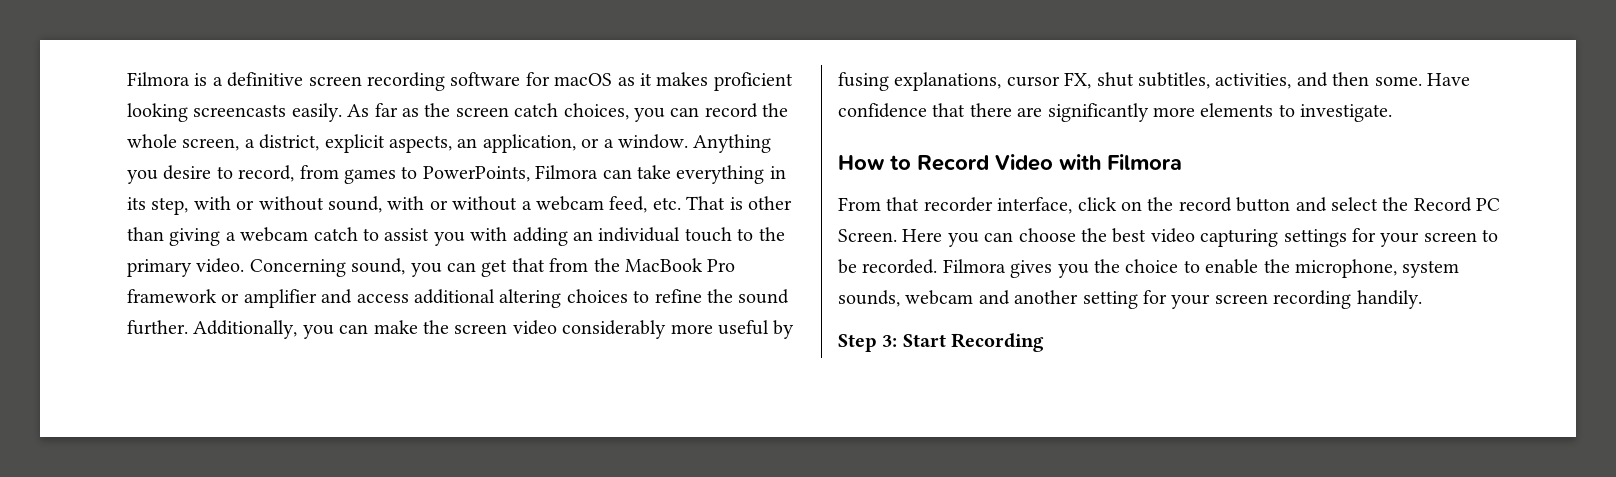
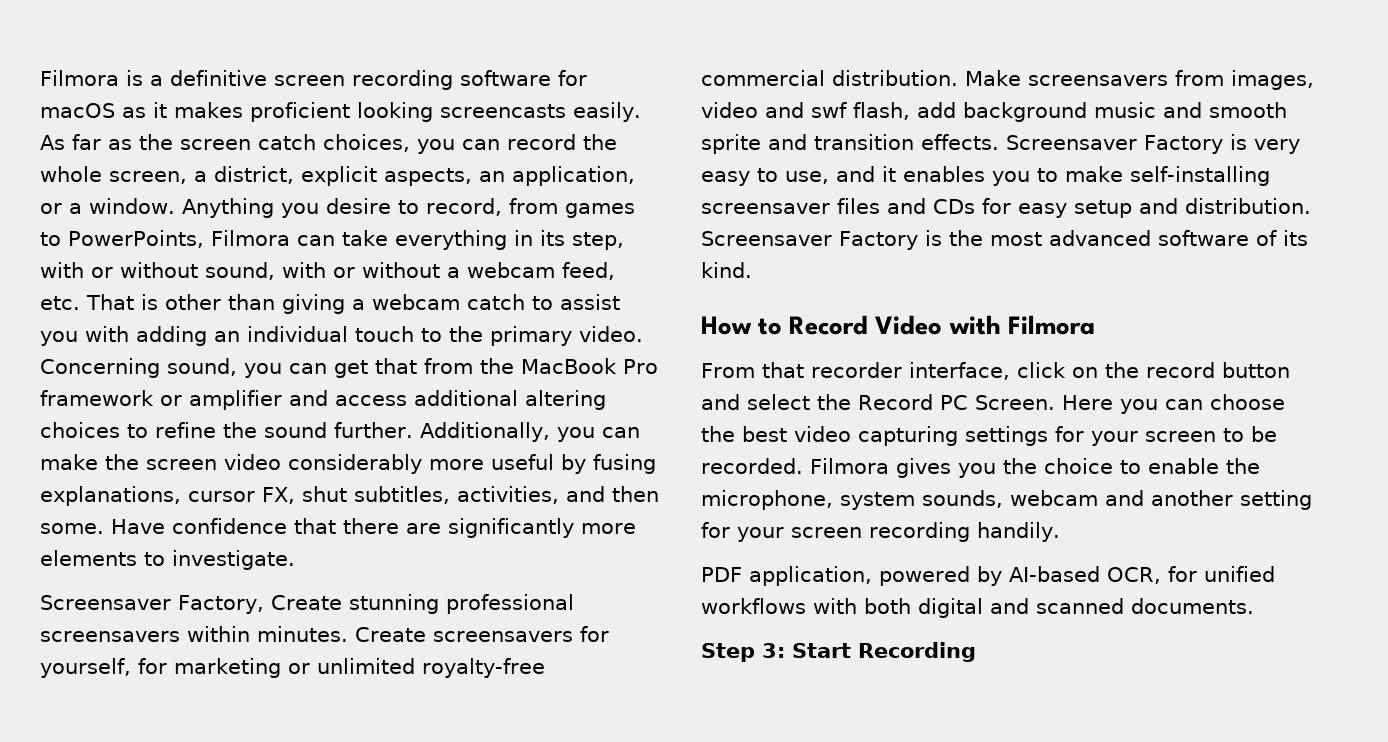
+ Screensaver Factory, Create stunning professional screensavers within minutes. Create screensavers for yourself, for marketing or unlimited royalty-free commercial distribution. Make screensavers from images, video and swf flash, add background music and smooth sprite and transition effects. Screensaver Factory is very easy to use, and it enables you to make self-installing screensaver files and CDs for easy setup and distribution. Screensaver Factory is the most advanced software of its kind.
+ PDF application, powered by AI-based OCR, for unified workflows with both digital and scanned documents.

